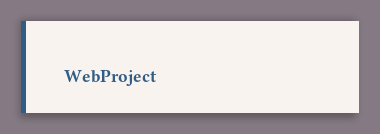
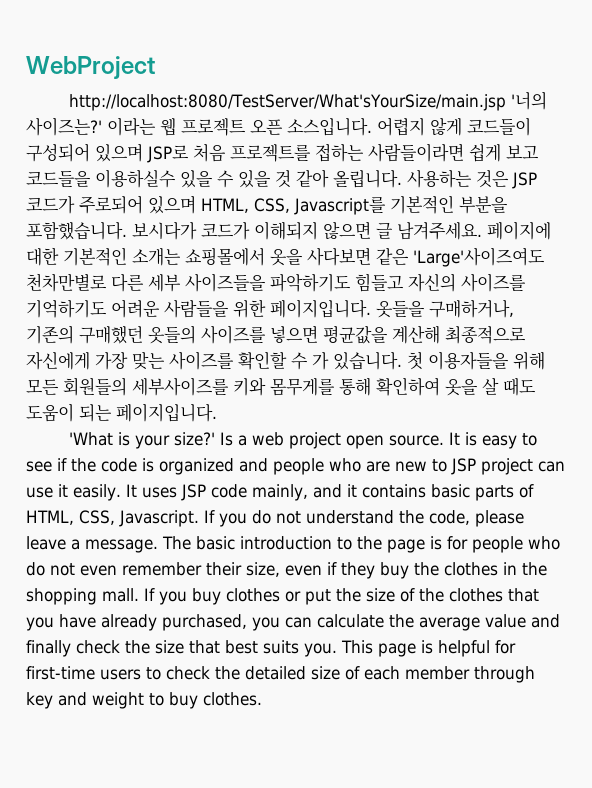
+ http://localhost:8080/TestServer/What'sYourSize/main.jsp '너의 사이즈는?' 이라는 웹 프로젝트 오픈 소스입니다. 어렵지 않게 코드들이 구성되어 있으며 JSP로 처음 프로젝트를 접하는 사람들이라면 쉽게 보고 코드들을 이용하실수 있을 수 있을 것 같아 올립니다. 사용하는 것은 JSP 코드가 주로되어 있으며 HTML, CSS, Javascript를 기본적인 부분을 포함했습니다. 보시다가 코드가 이해되지 않으면 글 남겨주세요. 페이지에 대한 기본적인 소개는 쇼핑몰에서 옷을 사다보면 같은 'Large'사이즈여도 천차만별로 다른 세부 사이즈들을 파악하기도 힘들고 자신의 사이즈를 기억하기도 어려운 사람들을 위한 페이지입니다. 옷들을 구매하거나, 기존의 구매했던 옷들의 사이즈를 넣으면 평균값을 계산해 최종적으로 자신에게 가장 맞는 사이즈를 확인할 수 가 있습니다. 첫 이용자들을 위해 모든 회원들의 세부사이즈를 키와 몸무게를 통해 확인하여 옷을 살 때도 도움이 되는 페이지입니다.
+ 'What is your size?' Is a web project open source. It is easy to see if the code is organized and people who are new to JSP project can use it easily. It uses JSP code mainly, and it contains basic parts of HTML, CSS, Javascript. If you do not understand the code, please leave a message. The basic introduction to the page is for people who do not even remember their size, even if they buy the clothes in the shopping mall. If you buy clothes or put the size of the clothes that you have already purchased, you can calculate the average value and finally check the size that best suits you. This page is helpful for first-time users to check the detailed size of each member through key and weight to buy clothes.

